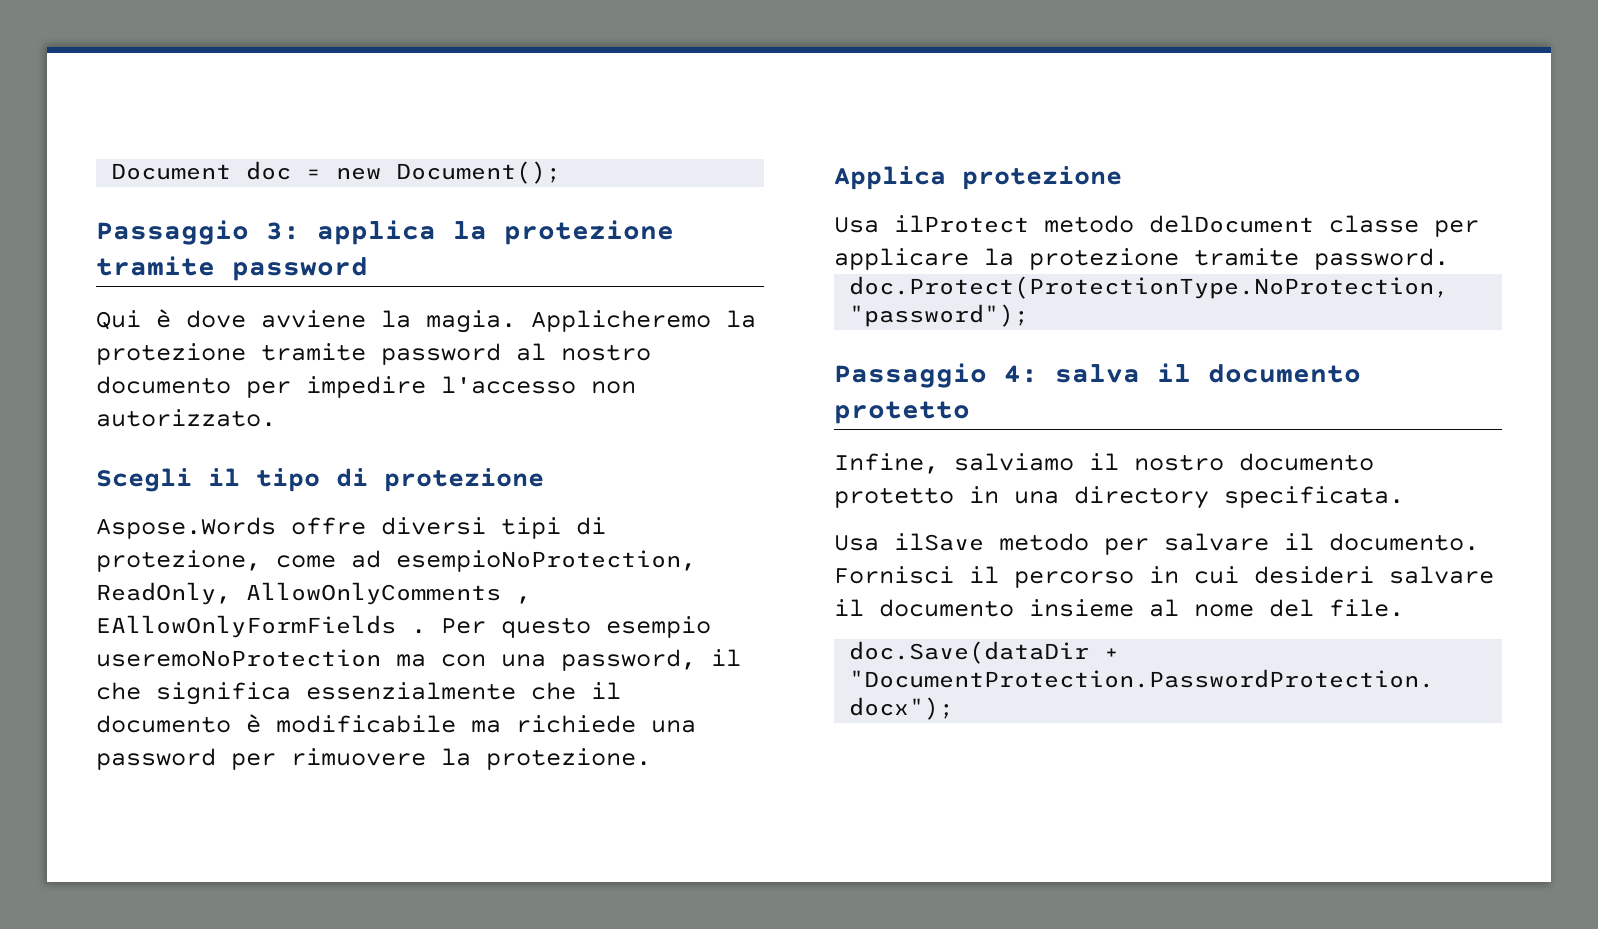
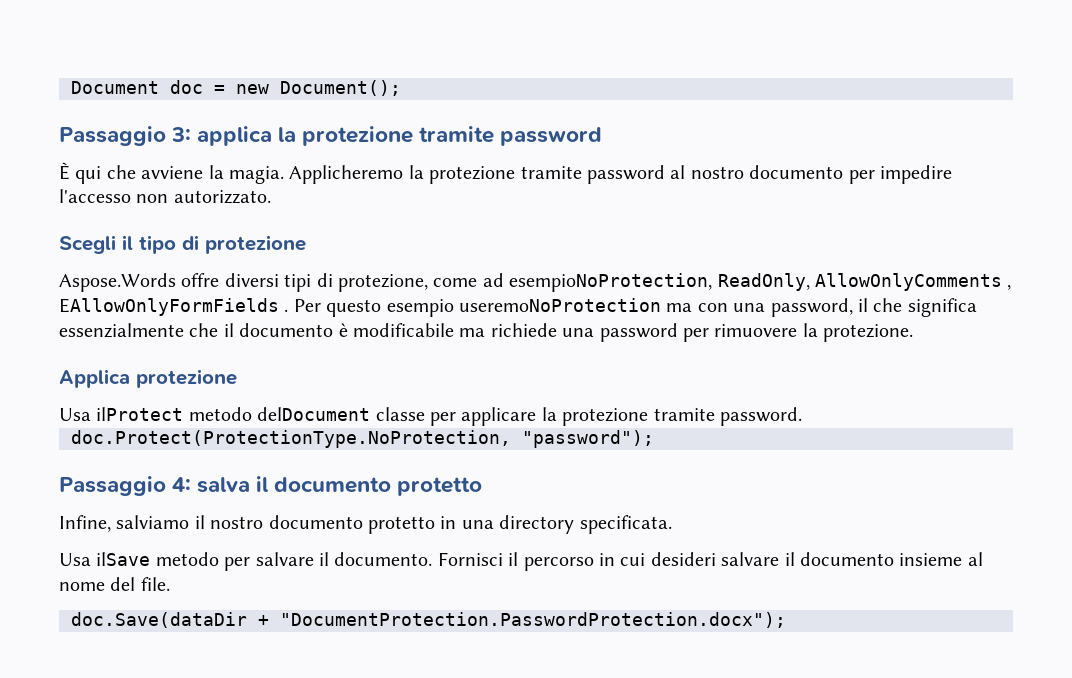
- Qui è dove avviene la magia.
+ È qui che avviene la magia.

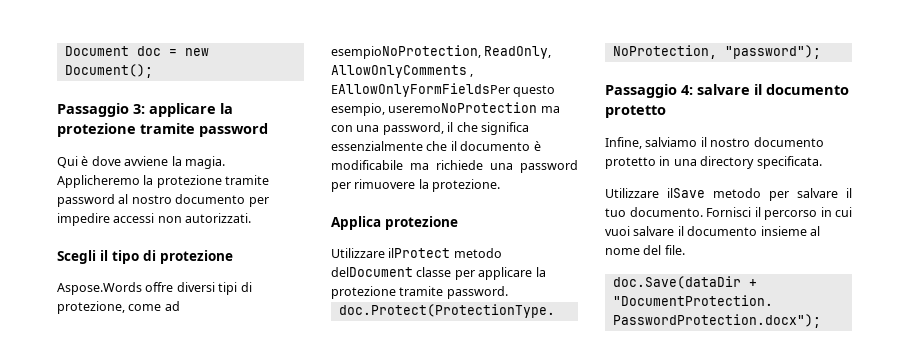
- Passaggio 3: applica la protezione tramite password
+ Passaggio 3: applicare la protezione tramite password
- È qui che avviene la magia.
+ Qui è dove avviene la magia.
- Applicheremo la protezione tramite password al nostro documento per impedire l'accesso non autorizzato.
+ Applicheremo la protezione tramite password al nostro documento per impedire accessi non autorizzati.
- Aspose.Words offre diversi tipi di protezione, come ad esempioNoProtection, ReadOnly, AllowOnlyComments , EAllowOnlyFormFields . Per questo esempio useremoNoProtection ma con una password, il che significa essenzialmente che il documento è modificabile ma richiede una password per rimuovere la protezione.
+ Aspose.Words offre diversi tipi di protezione, come ad esempioNoProtection, ReadOnly, AllowOnlyComments , EAllowOnlyFormFieldsPer questo esempio, useremoNoProtection ma con una password, il che significa essenzialmente che il documento è modificabile ma richiede una password per rimuovere la protezione.
- Usa ilProtect metodo delDocument classe per applicare la protezione tramite password.
+ Utilizzare ilProtect metodo delDocument classe per applicare la protezione tramite password.
- Passaggio 4: salva il documento protetto
+ Passaggio 4: salvare il documento protetto
- Usa ilSave metodo per salvare il documento.
+ Utilizzare ilSave metodo per salvare il tuo documento.
- Fornisci il percorso in cui desideri salvare il documento insieme al nome del file.
+ Fornisci il percorso in cui vuoi salvare il documento insieme al nome del file.

